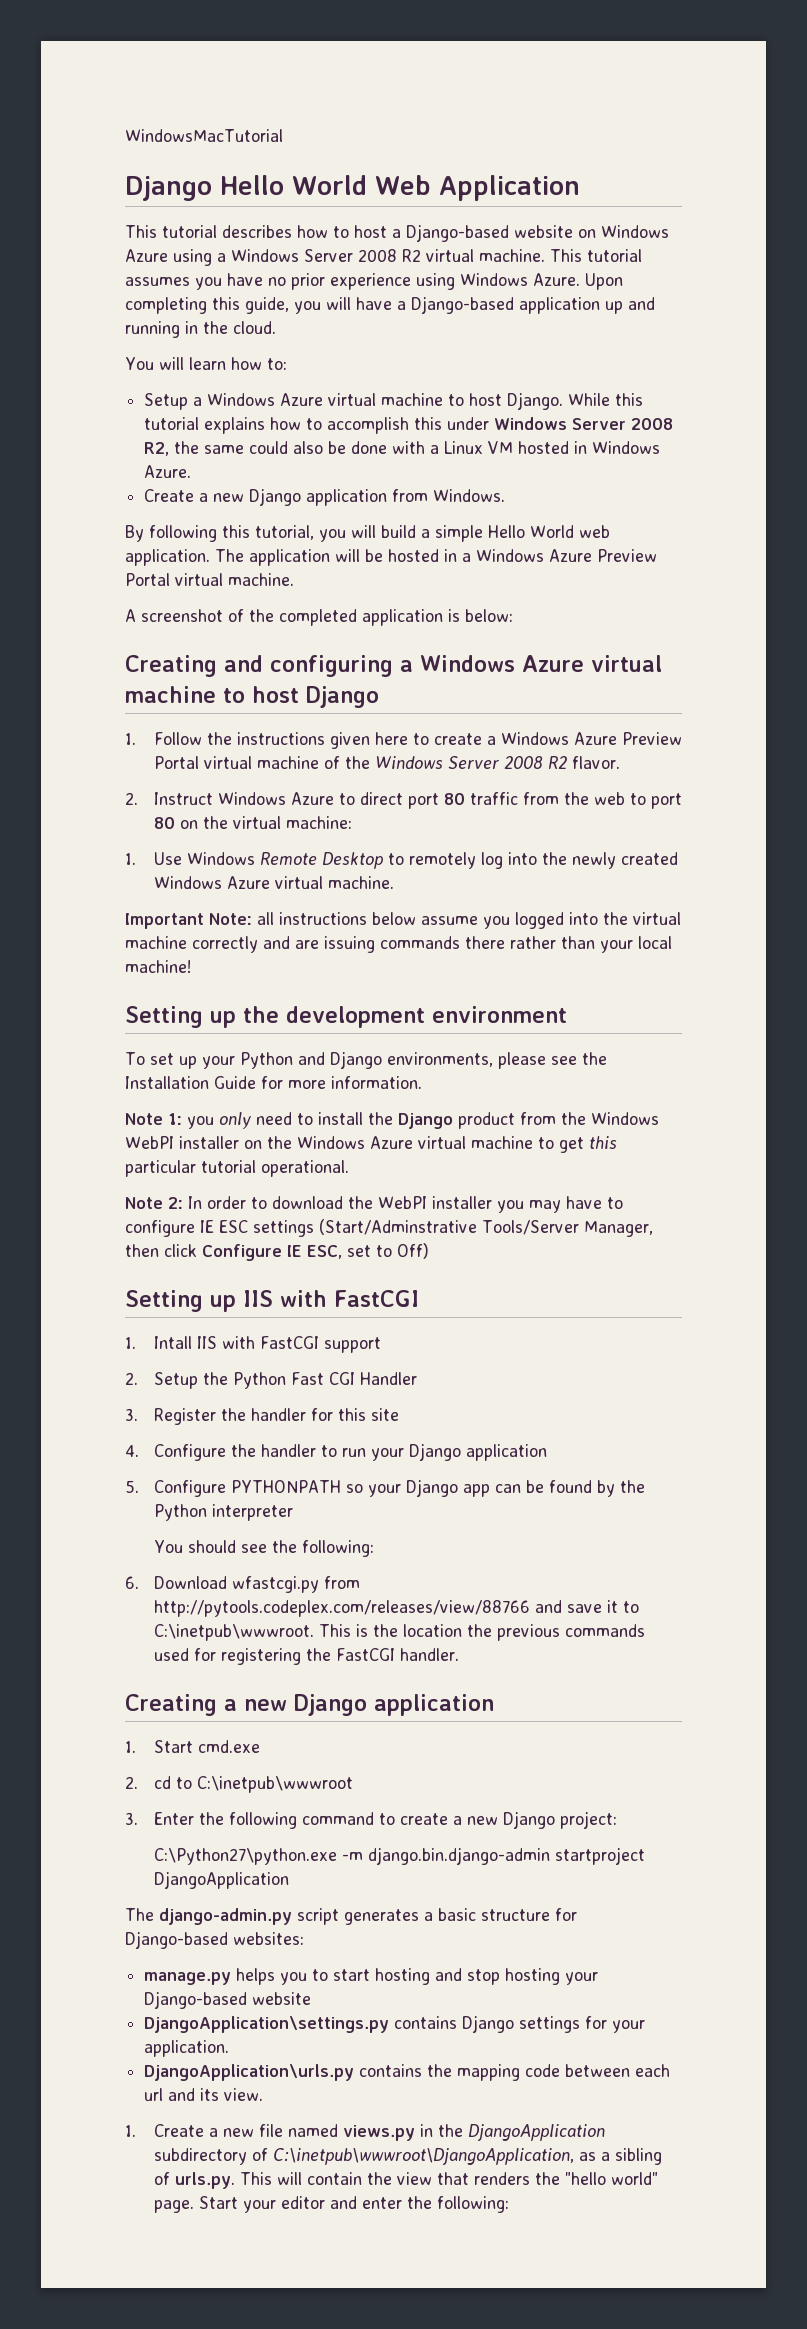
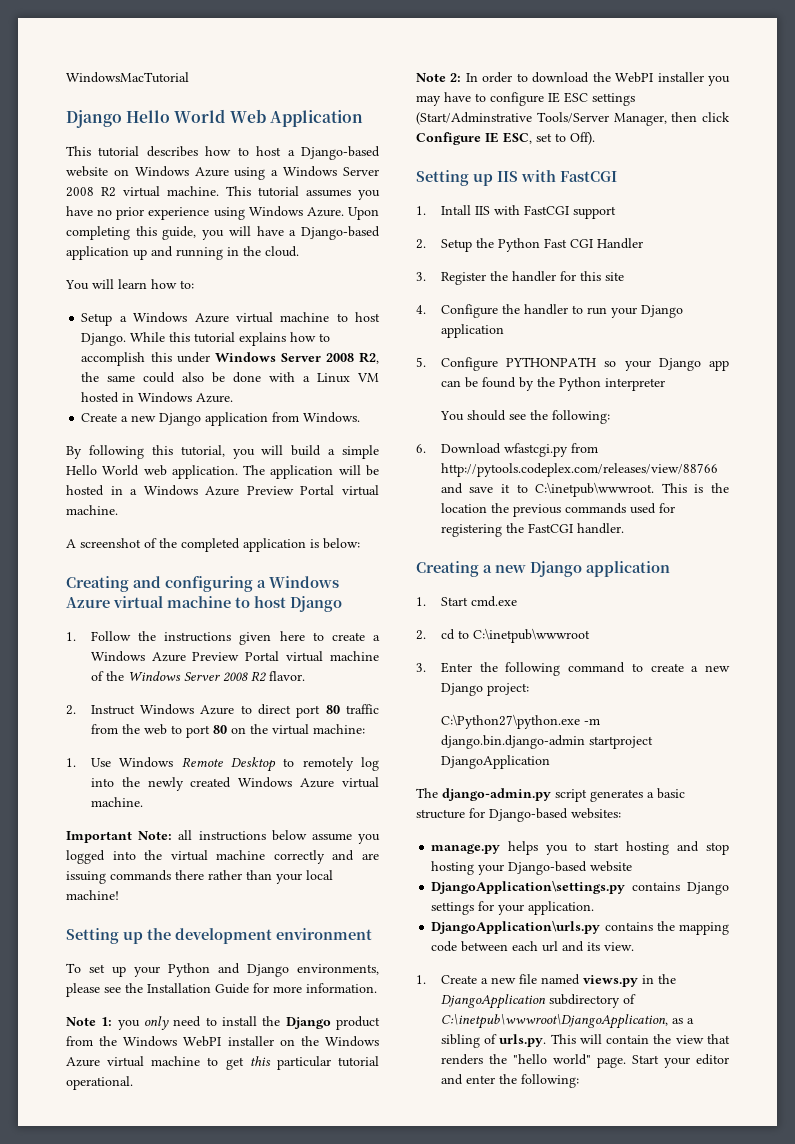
- Note 2: In order to download the WebPI installer you may have to configure IE ESC settings (Start/Adminstrative Tools/Server Manager, then click Configure IE ESC, set to Off)
+ Note 2: In order to download the WebPI installer you may have to configure IE ESC settings (Start/Adminstrative Tools/Server Manager, then click Configure IE ESC, set to Off).

